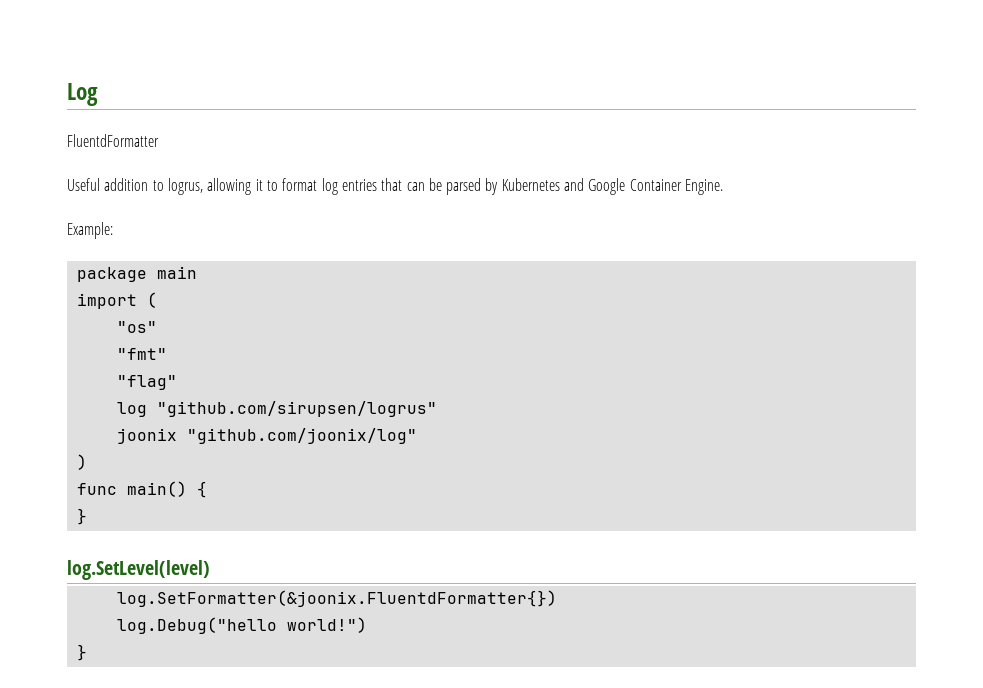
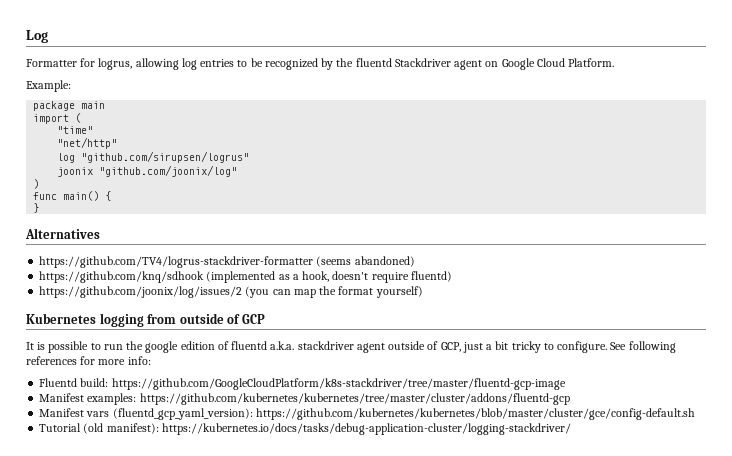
- FluentdFormatter
- Useful addition to logrus, allowing it to format log entries that can be parsed by Kubernetes and Google Container Engine.
+ Formatter for logrus, allowing log entries to be recognized by the fluentd Stackdriver agent on Google Cloud Platform.
- "os"
- "fmt"
- "flag"
+ "time"
+ "net/http"
- log.SetLevel(level)
- log.SetFormatter(&joonix.FluentdFormatter{})
- log.Debug("hello world!")
- }
+ Alternatives
+ https://github.com/TV4/logrus-stackdriver-formatter (seems abandoned)
+ https://github.com/knq/sdhook (implemented as a hook, doesn't require fluentd)
+ https://github.com/joonix/log/issues/2 (you can map the format yourself)
+ Kubernetes logging from outside of GCP
+ It is possible to run the google edition of fluentd a.k.a. stackdriver agent outside of GCP, just a bit tricky to configure. See following references for more info:
+ Fluentd build: https://github.com/GoogleCloudPlatform/k8s-stackdriver/tree/master/fluentd-gcp-image
+ Manifest examples: https://github.com/kubernetes/kubernetes/tree/master/cluster/addons/fluentd-gcp
+ Manifest vars (fluentd_gcp_yaml_version): https://github.com/kubernetes/kubernetes/blob/master/cluster/gce/config-default.sh
+ Tutorial (old manifest): https://kubernetes.io/docs/tasks/debug-application-cluster/logging-stackdriver/

